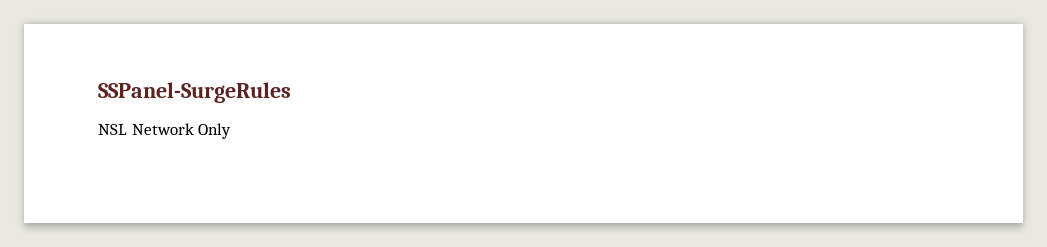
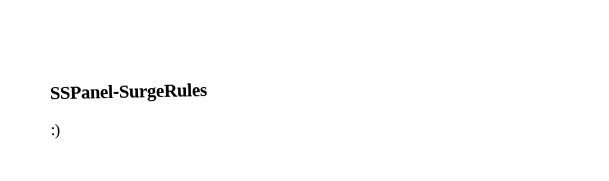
- NSL Network Only
+ :)

